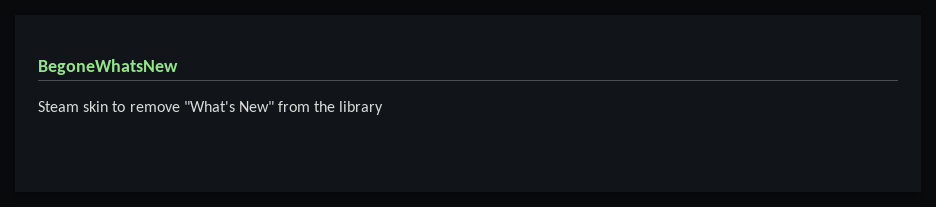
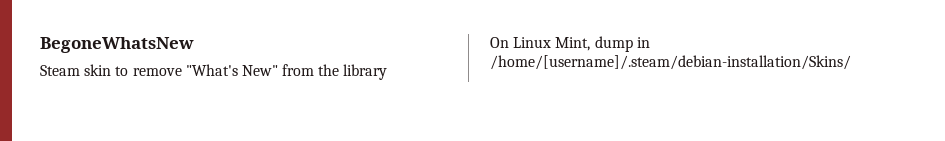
+ On Linux Mint, dump in /home/[username]/.steam/debian-installation/Skins/

